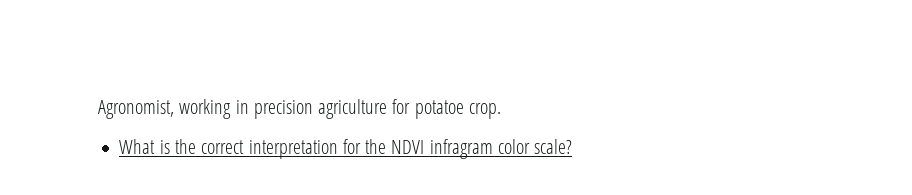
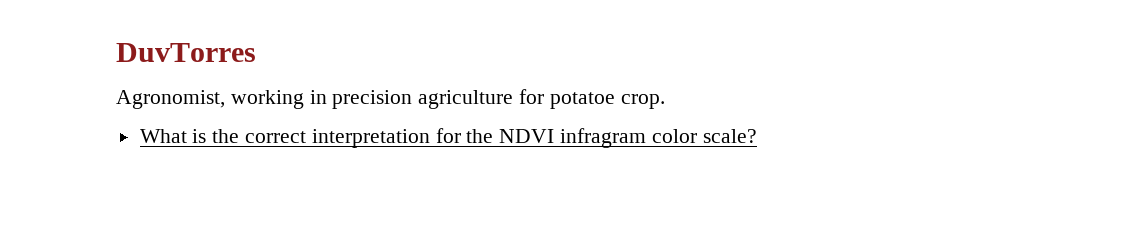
+ DuvTorres

